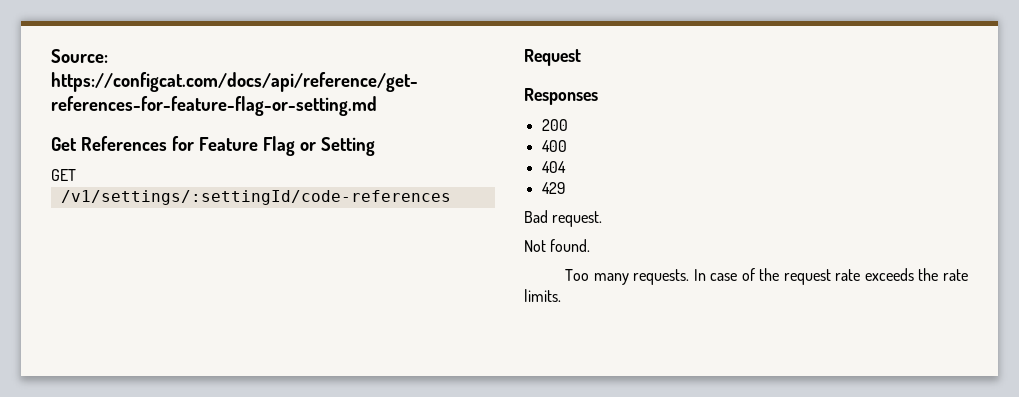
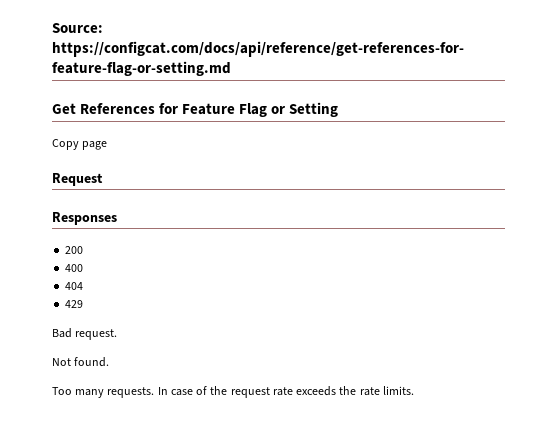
- GET
- /v1/settings/:settingId/code-references
+ Copy page

